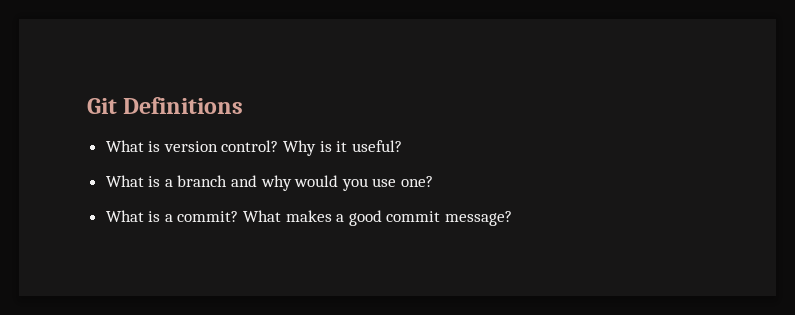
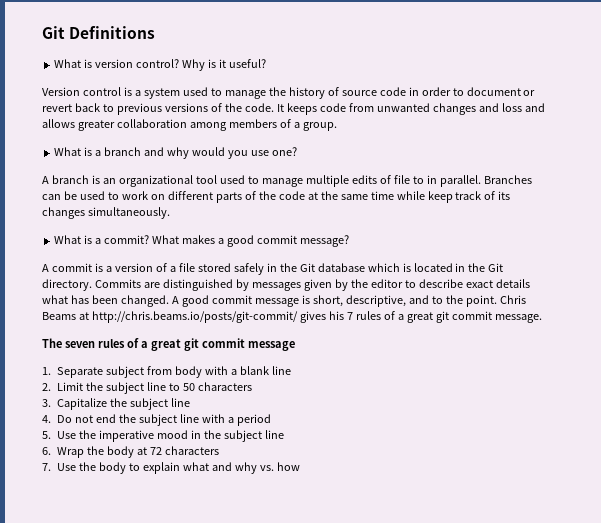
+ Version control is a system used to manage the history of source code in order to document or revert back to previous versions of the code. It keeps code from unwanted changes and loss and allows greater collaboration among members of a group.
+ A branch is an organizational tool used to manage multiple edits of file to in parallel. Branches can be used to work on different parts of the code at the same time while keep track of its changes simultaneously.
+ A commit is a version of a file stored safely in the Git database which is located in the Git directory. Commits are distinguished by messages given by the editor to describe exact details what has been changed. A good commit message is short, descriptive, and to the point. Chris Beams at http://chris.beams.io/posts/git-commit/ gives his 7 rules of a great git commit message.
+ The seven rules of a great git commit message
+ 1. Separate subject from body with a blank line
+ 2. Limit the subject line to 50 characters
+ 3. Capitalize the subject line
+ 4. Do not end the subject line with a period
+ 5. Use the imperative mood in the subject line
+ 6. Wrap the body at 72 characters
+ 7. Use the body to explain what and why vs. how

